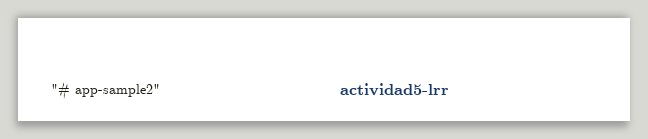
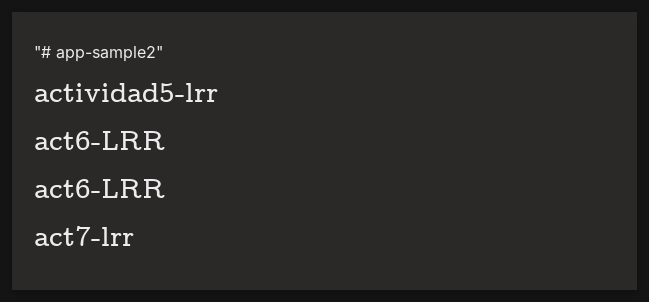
  actividad5-lrr
+ act6-LRR
+ act6-LRR
+ act7-lrr

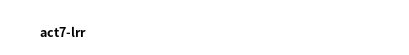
- "# app-sample2"
- actividad5-lrr
- act6-LRR
- act6-LRR

